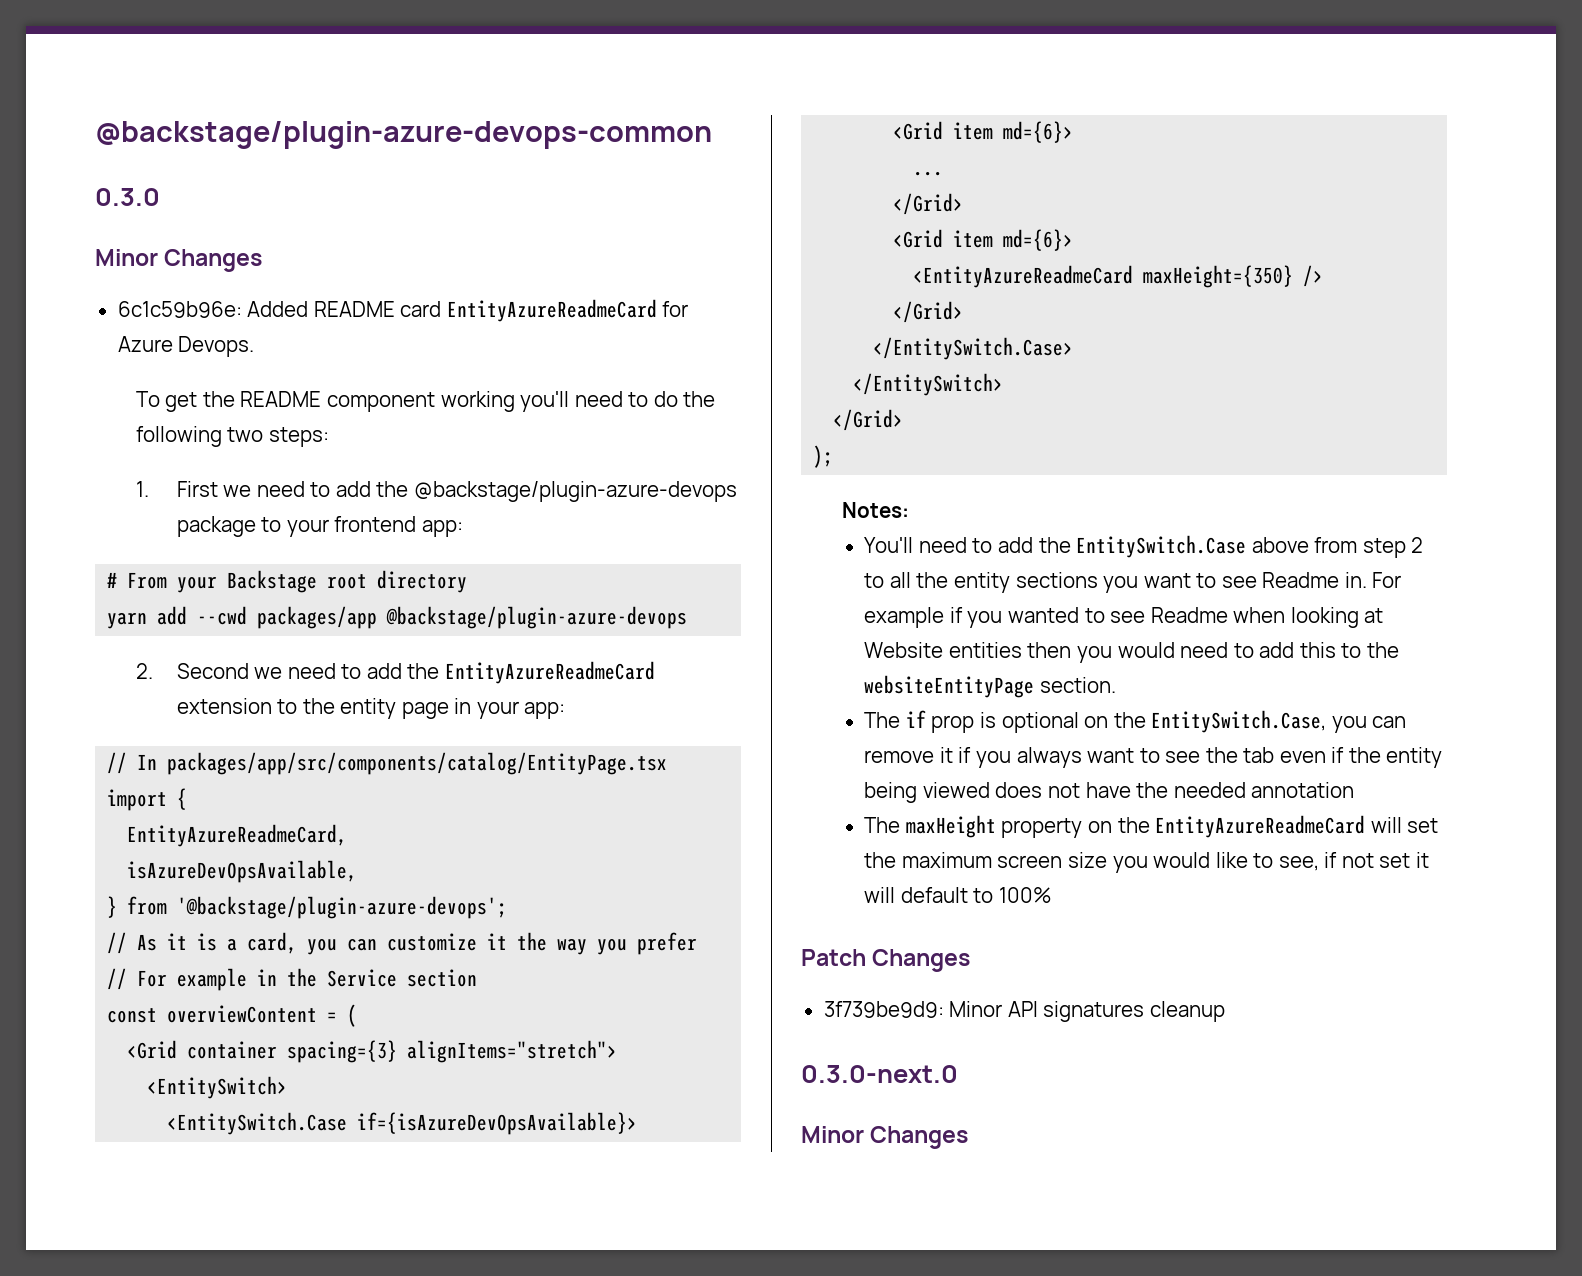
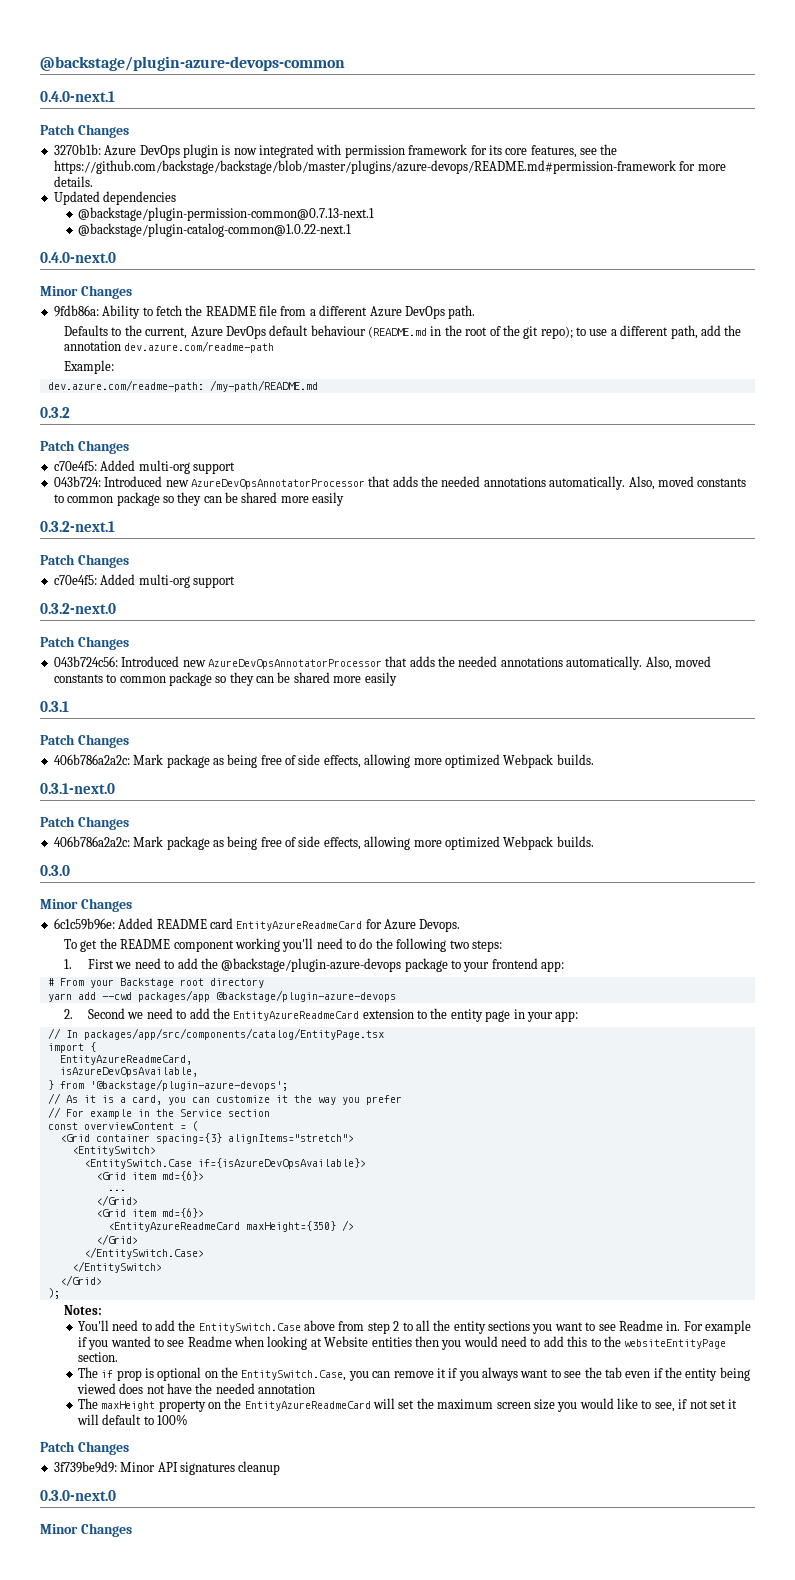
+ 0.4.0-next.1
+ Patch Changes
+ 3270b1b: Azure DevOps plugin is now integrated with permission framework for its core features, see the https://github.com/backstage/backstage/blob/master/plugins/azure-devops/README.md#permission-framework for more details.
+ Updated dependencies
+ @backstage/plugin-permission-common@0.7.13-next.1
+ @backstage/plugin-catalog-common@1.0.22-next.1
+ 0.4.0-next.0
+ Minor Changes
+ 9fdb86a: Ability to fetch the README file from a different Azure DevOps path.
+ Defaults to the current, Azure DevOps default behaviour (README.md in the root of the git repo); to use a different path, add the annotation dev.azure.com/readme-path
+ Example:
+ dev.azure.com/readme-path: /my-path/README.md
+ 0.3.2
+ Patch Changes
+ c70e4f5: Added multi-org support
+ 043b724: Introduced new AzureDevOpsAnnotatorProcessor that adds the needed annotations automatically. Also, moved constants to common package so they can be shared more easily
+ 0.3.2-next.1
+ Patch Changes
+ c70e4f5: Added multi-org support
+ 0.3.2-next.0
+ Patch Changes
+ 043b724c56: Introduced new AzureDevOpsAnnotatorProcessor that adds the needed annotations automatically. Also, moved constants to common package so they can be shared more easily
+ 0.3.1
+ Patch Changes
+ 406b786a2a2c: Mark package as being free of side effects, allowing more optimized Webpack builds.
+ 0.3.1-next.0
+ Patch Changes
+ 406b786a2a2c: Mark package as being free of side effects, allowing more optimized Webpack builds.

